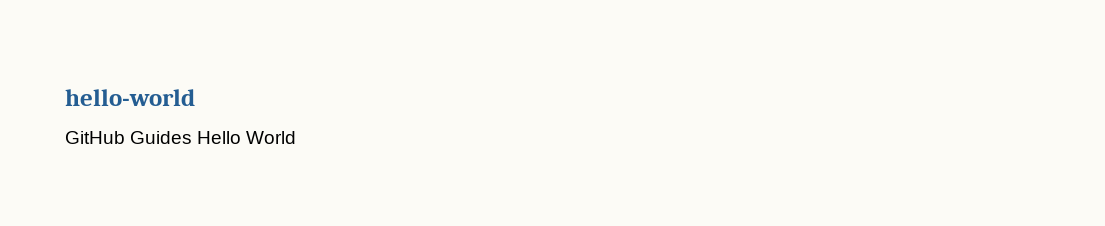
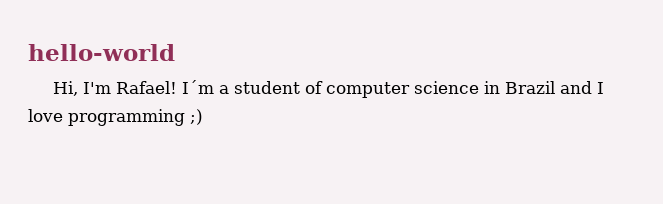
- GitHub Guides Hello World
+ Hi, I'm Rafael! I´m a student of computer science in Brazil and I love programming ;)

